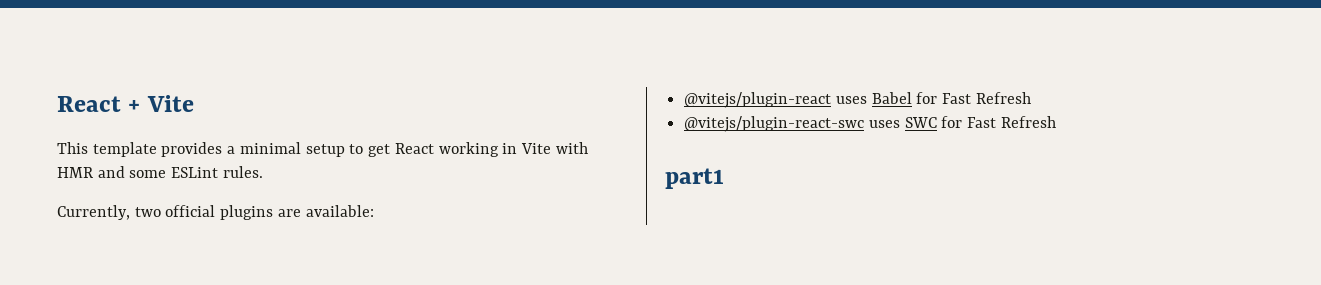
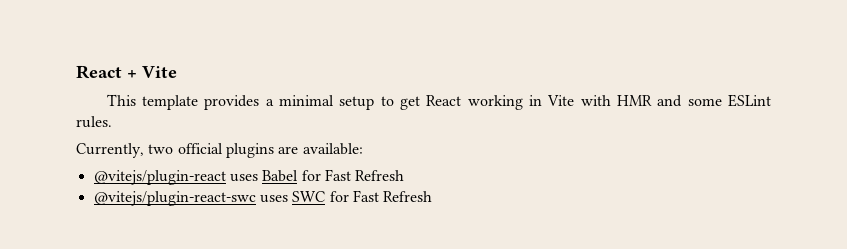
- part1

